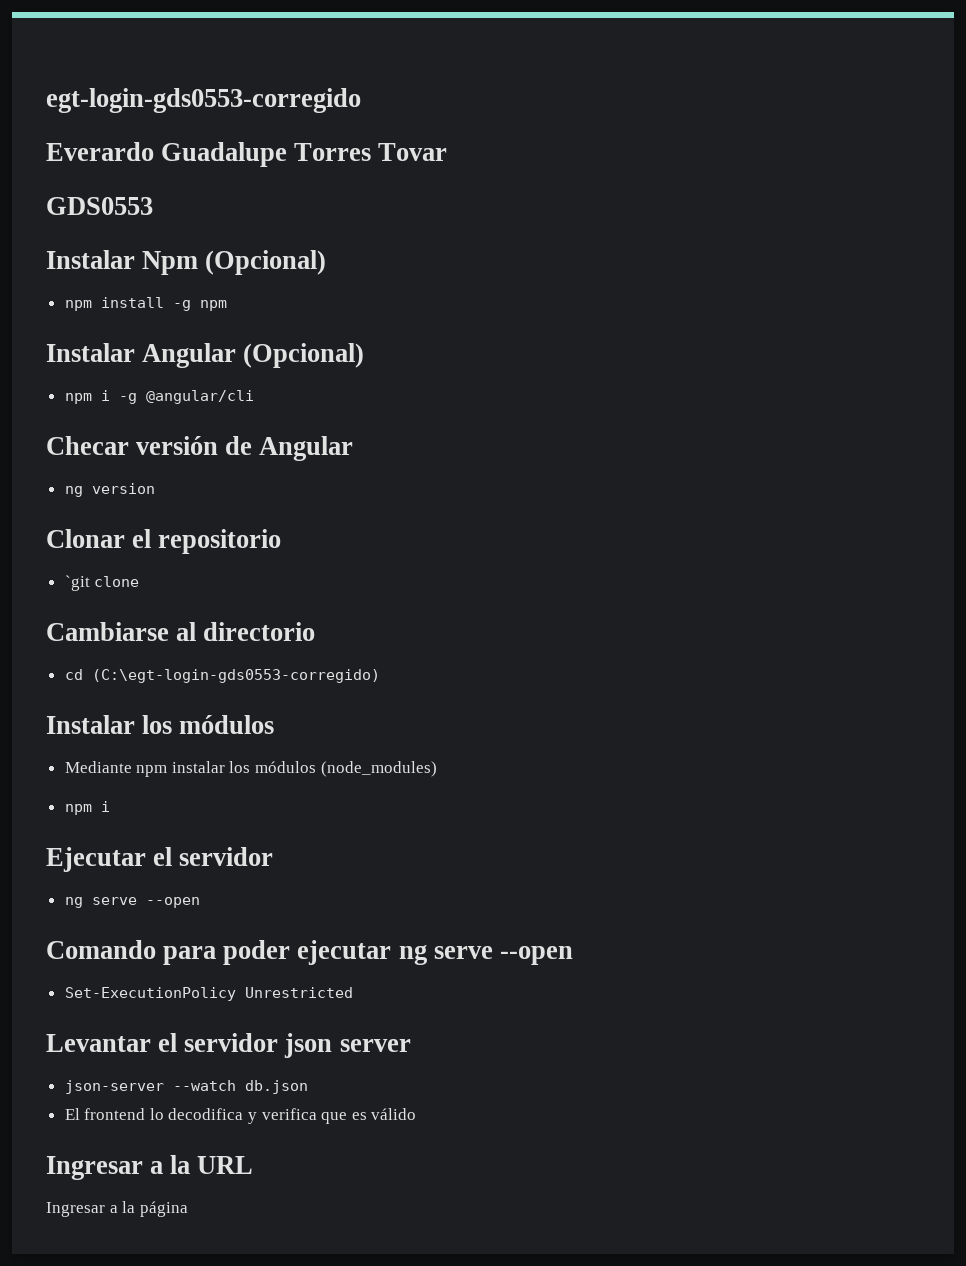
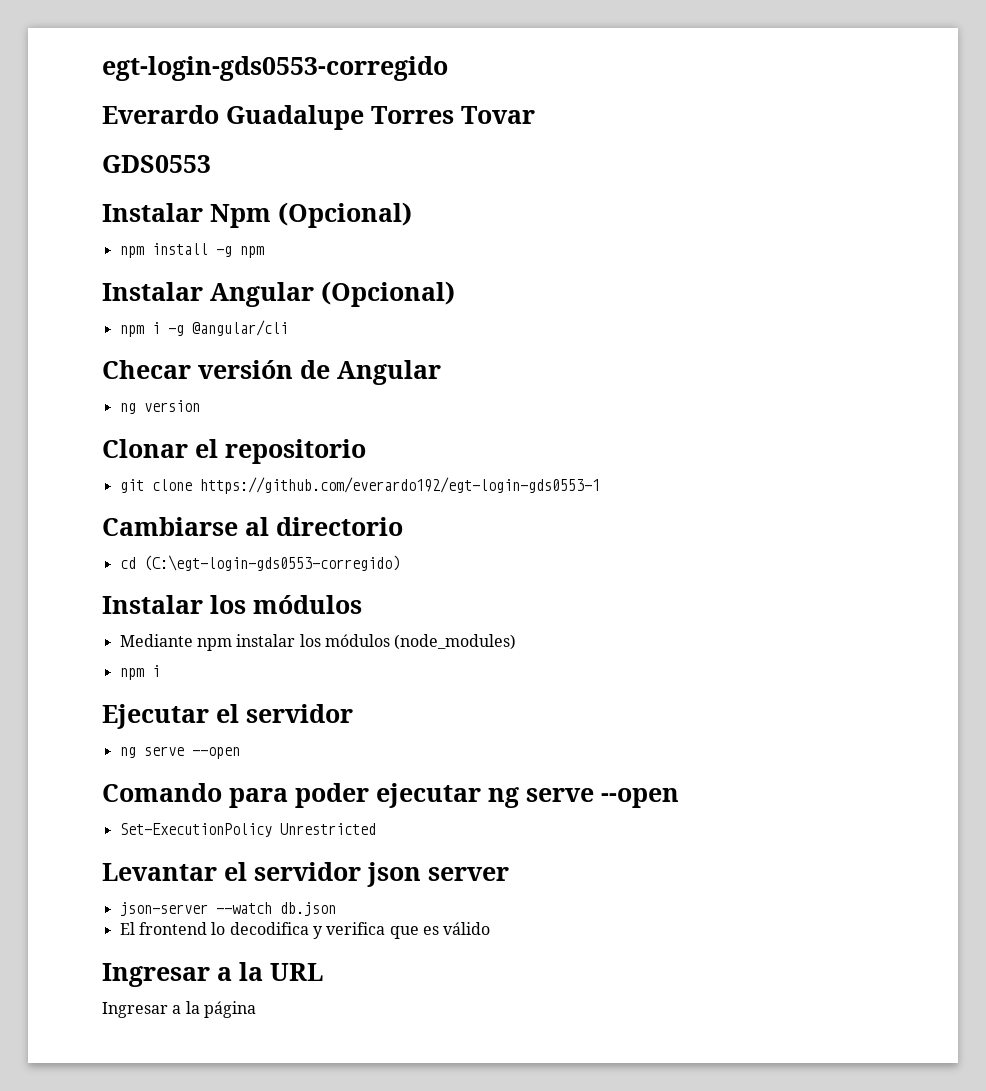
- `git clone
+ git clone https://github.com/everardo192/egt-login-gds0553-1

